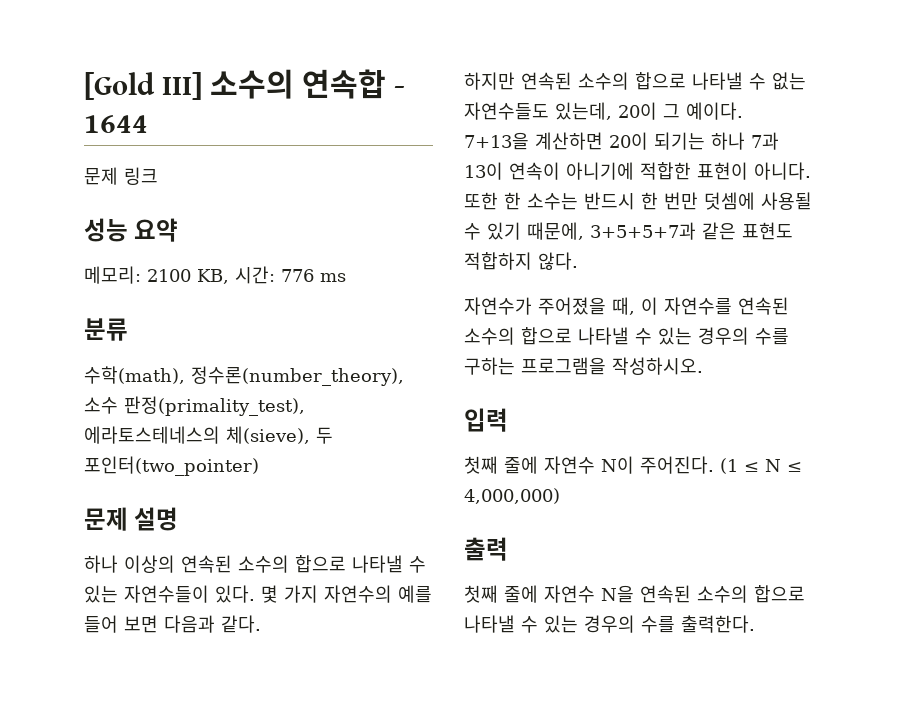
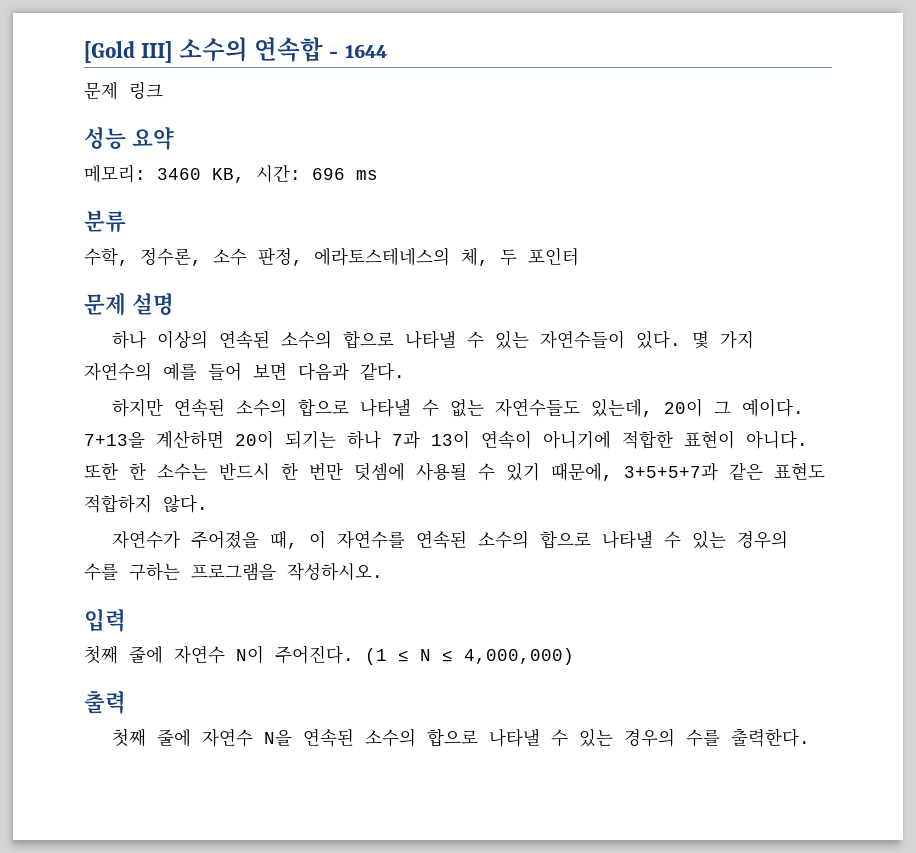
- 메모리: 2100 KB, 시간: 776 ms
+ 메모리: 3460 KB, 시간: 696 ms
- 수학(math), 정수론(number_theory), 소수 판정(primality_test), 에라토스테네스의 체(sieve), 두 포인터(two_pointer)
+ 수학, 정수론, 소수 판정, 에라토스테네스의 체, 두 포인터

